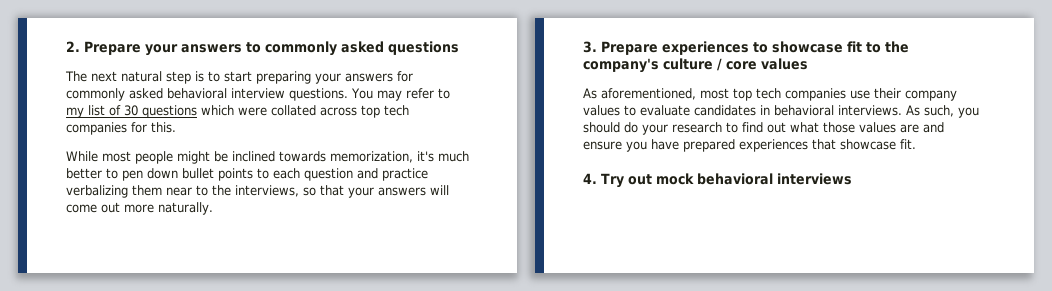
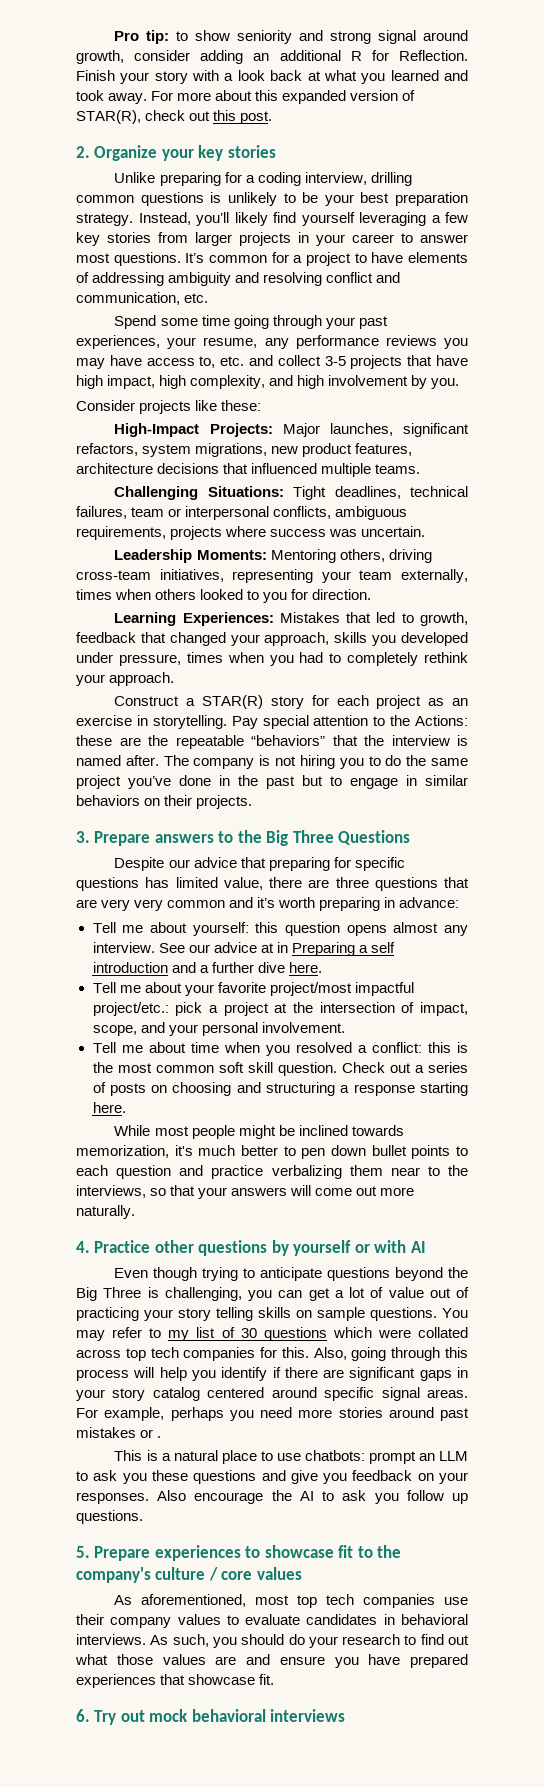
- 2. Prepare your answers to commonly asked questions
- The next natural step is to start preparing your answers for commonly asked behavioral interview questions. You may refer to my list of 30 questions which were collated across top tech companies for this.
+ Pro tip: to show seniority and strong signal around growth, consider adding an additional R for Reflection. Finish your story with a look back at what you learned and took away. For more about this expanded version of STAR(R), check out this post.
+ 2. Organize your key stories
+ Unlike preparing for a coding interview, drilling common questions is unlikely to be your best preparation strategy. Instead, you’ll likely find yourself leveraging a few key stories from larger projects in your career to answer most questions. It’s common for a project to have elements of addressing ambiguity and resolving conflict and communication, etc.
+ Spend some time going through your past experiences, your resume, any performance reviews you may have access to, etc. and collect 3-5 projects that have high impact, high complexity, and high involvement by you.
+ Consider projects like these:
+ High-Impact Projects: Major launches, significant refactors, system migrations, new product features, architecture decisions that influenced multiple teams.
+ Challenging Situations: Tight deadlines, technical failures, team or interpersonal conflicts, ambiguous requirements, projects where success was uncertain.
+ Leadership Moments: Mentoring others, driving cross-team initiatives, representing your team externally, times when others looked to you for direction.
+ Learning Experiences: Mistakes that led to growth, feedback that changed your approach, skills you developed under pressure, times when you had to completely rethink your approach.
+ Construct a STAR(R) story for each project as an exercise in storytelling. Pay special attention to the Actions: these are the repeatable “behaviors” that the interview is named after. The company is not hiring you to do the same project you’ve done in the past but to engage in similar behaviors on their projects.
+ 3. Prepare answers to the Big Three Questions
+ Despite our advice that preparing for specific questions has limited value, there are three questions that are very very common and it’s worth preparing in advance:
+ Tell me about yourself: this question opens almost any interview. See our advice at in Preparing a self introduction and a further dive here.
+ Tell me about your favorite project/most impactful project/etc.: pick a project at the intersection of impact, scope, and your personal involvement.
+ Tell me about time when you resolved a conflict: this is the most common soft skill question. Check out a series of posts on choosing and structuring a response starting here.
- 3. Prepare experiences to showcase fit to the company's culture / core values
+ 4. Practice other questions by yourself or with AI
+ Even though trying to anticipate questions beyond the Big Three is challenging, you can get a lot of value out of practicing your story telling skills on sample questions. You may refer to my list of 30 questions which were collated across top tech companies for this. Also, going through this process will help you identify if there are significant gaps in your story catalog centered around specific signal areas. For example, perhaps you need more stories around past mistakes or .
+ This is a natural place to use chatbots: prompt an LLM to ask you these questions and give you feedback on your responses. Also encourage the AI to ask you follow up questions.
+ 5. Prepare experiences to showcase fit to the company's culture / core values
- 4. Try out mock behavioral interviews
+ 6. Try out mock behavioral interviews

